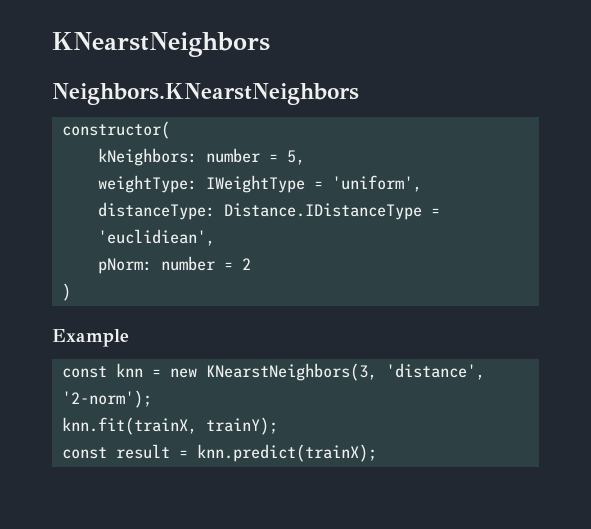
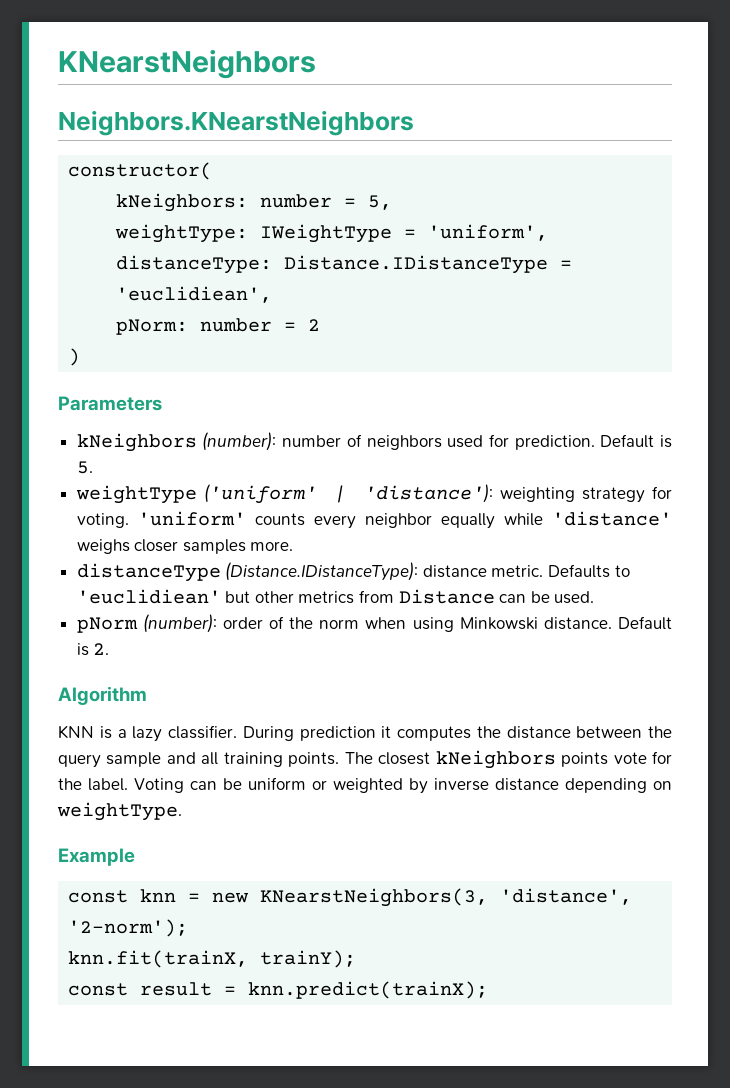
+ Parameters
+ kNeighbors (number): number of neighbors used for prediction. Default is 5.
+ weightType ('uniform' | 'distance'): weighting strategy for voting. 'uniform' counts every neighbor equally while 'distance' weighs closer samples more.
+ distanceType (Distance.IDistanceType): distance metric. Defaults to 'euclidiean' but other metrics from Distance can be used.
+ pNorm (number): order of the norm when using Minkowski distance. Default is 2.
+ Algorithm
+ KNN is a lazy classifier. During prediction it computes the distance between the query sample and all training points. The closest kNeighbors points vote for the label. Voting can be uniform or weighted by inverse distance depending on weightType.

